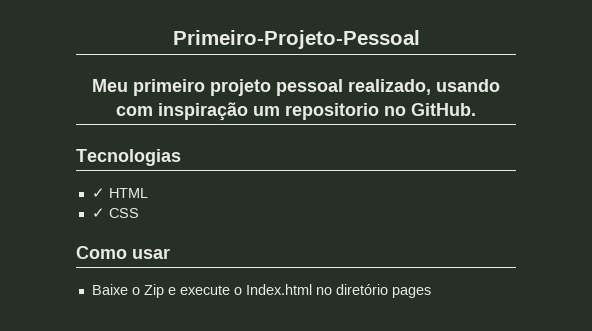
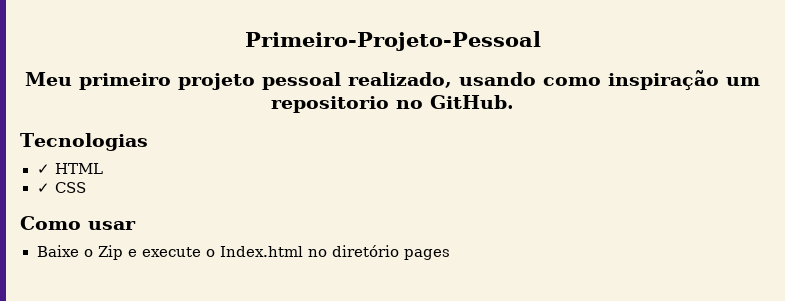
- Meu primeiro projeto pessoal realizado, usando com inspiração um repositorio no GitHub.
+ Meu primeiro projeto pessoal realizado, usando como inspiração um repositorio no GitHub.

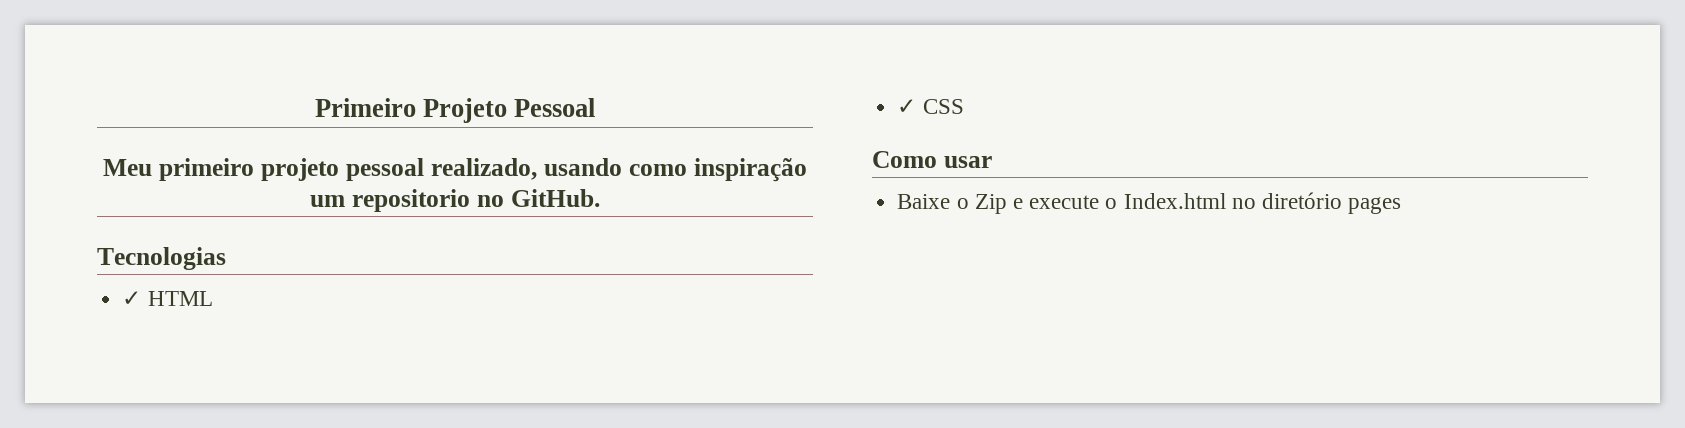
- Primeiro-Projeto-Pessoal
+ Primeiro Projeto Pessoal

